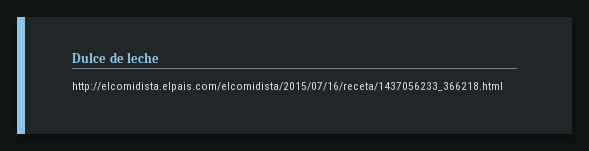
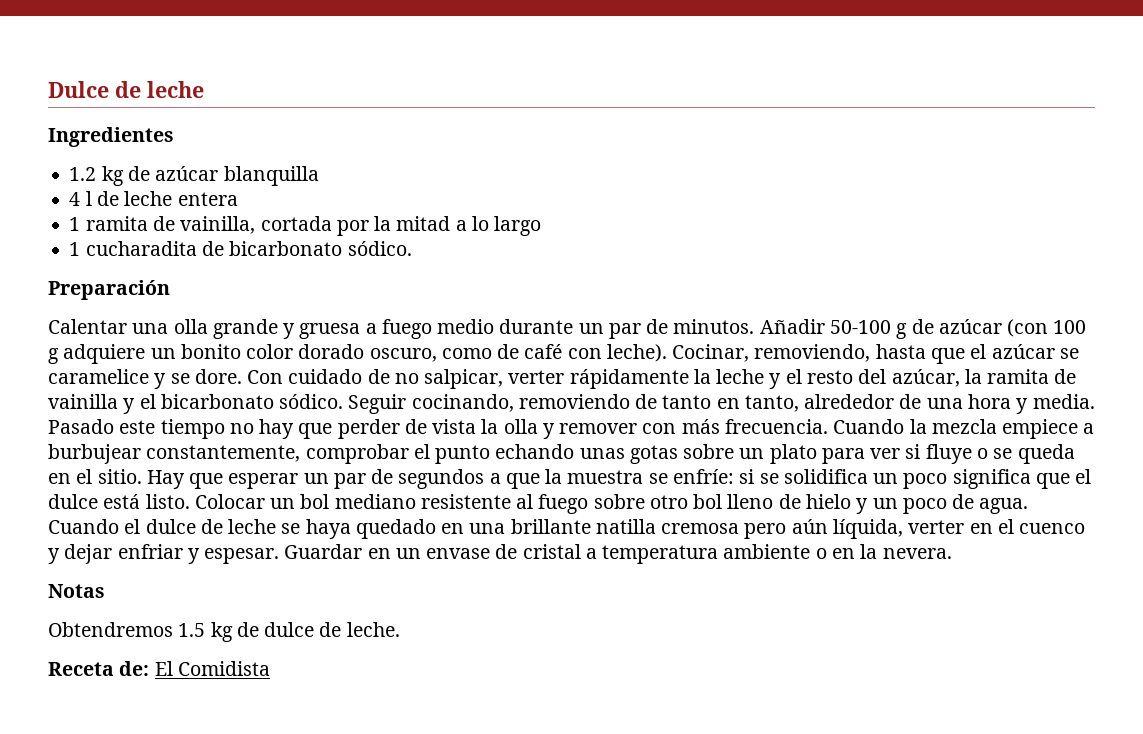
- http://elcomidista.elpais.com/elcomidista/2015/07/16/receta/1437056233_366218.html
+ Ingredientes
+ 1.2 kg de azúcar blanquilla
+ 4 l de leche entera
+ 1 ramita de vainilla, cortada por la mitad a lo largo
+ 1 cucharadita de bicarbonato sódico.
+ Preparación
+ Calentar una olla grande y gruesa a fuego medio durante un par de minutos. Añadir 50-100 g de azúcar (con 100 g adquiere un bonito color dorado oscuro, como de café con leche). Cocinar, removiendo, hasta que el azúcar se caramelice y se dore. Con cuidado de no salpicar, verter rápidamente la leche y el resto del azúcar, la ramita de vainilla y el bicarbonato sódico. Seguir cocinando, removiendo de tanto en tanto, alrededor de una hora y media. Pasado este tiempo no hay que perder de vista la olla y remover con más frecuencia. Cuando la mezcla empiece a burbujear constantemente, comprobar el punto echando unas gotas sobre un plato para ver si fluye o se queda en el sitio. Hay que esperar un par de segundos a que la muestra se enfríe: si se solidifica un poco significa que el dulce está listo. Colocar un bol mediano resistente al fuego sobre otro bol lleno de hielo y un poco de agua. Cuando el dulce de leche se haya quedado en una brillante natilla cremosa pero aún líquida, verter en el cuenco y dejar enfriar y espesar. Guardar en un envase de cristal a temperatura ambiente o en la nevera.
+ Notas
+ Obtendremos 1.5 kg de dulce de leche.
+ Receta de: El Comidista

